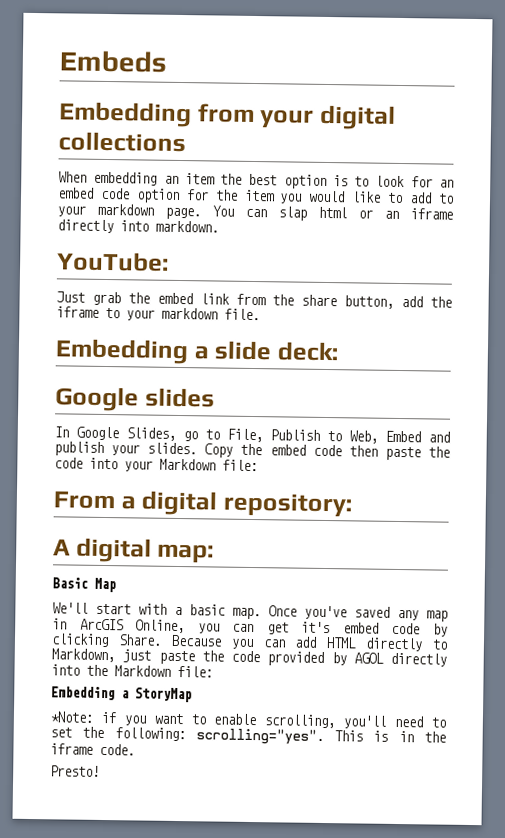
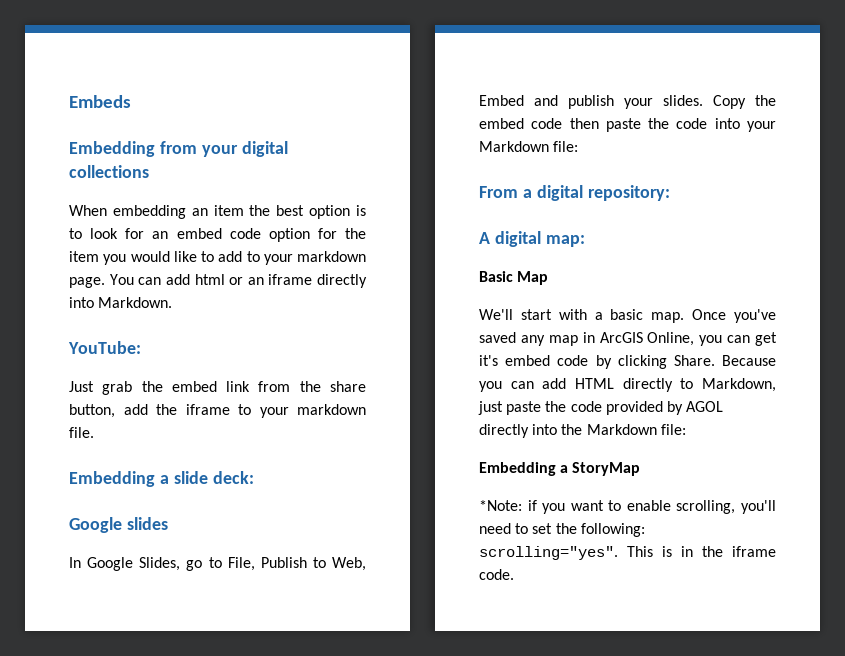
- You can slap html or an iframe directly into markdown.
+ You can add html or an iframe directly into Markdown.
- Presto!

